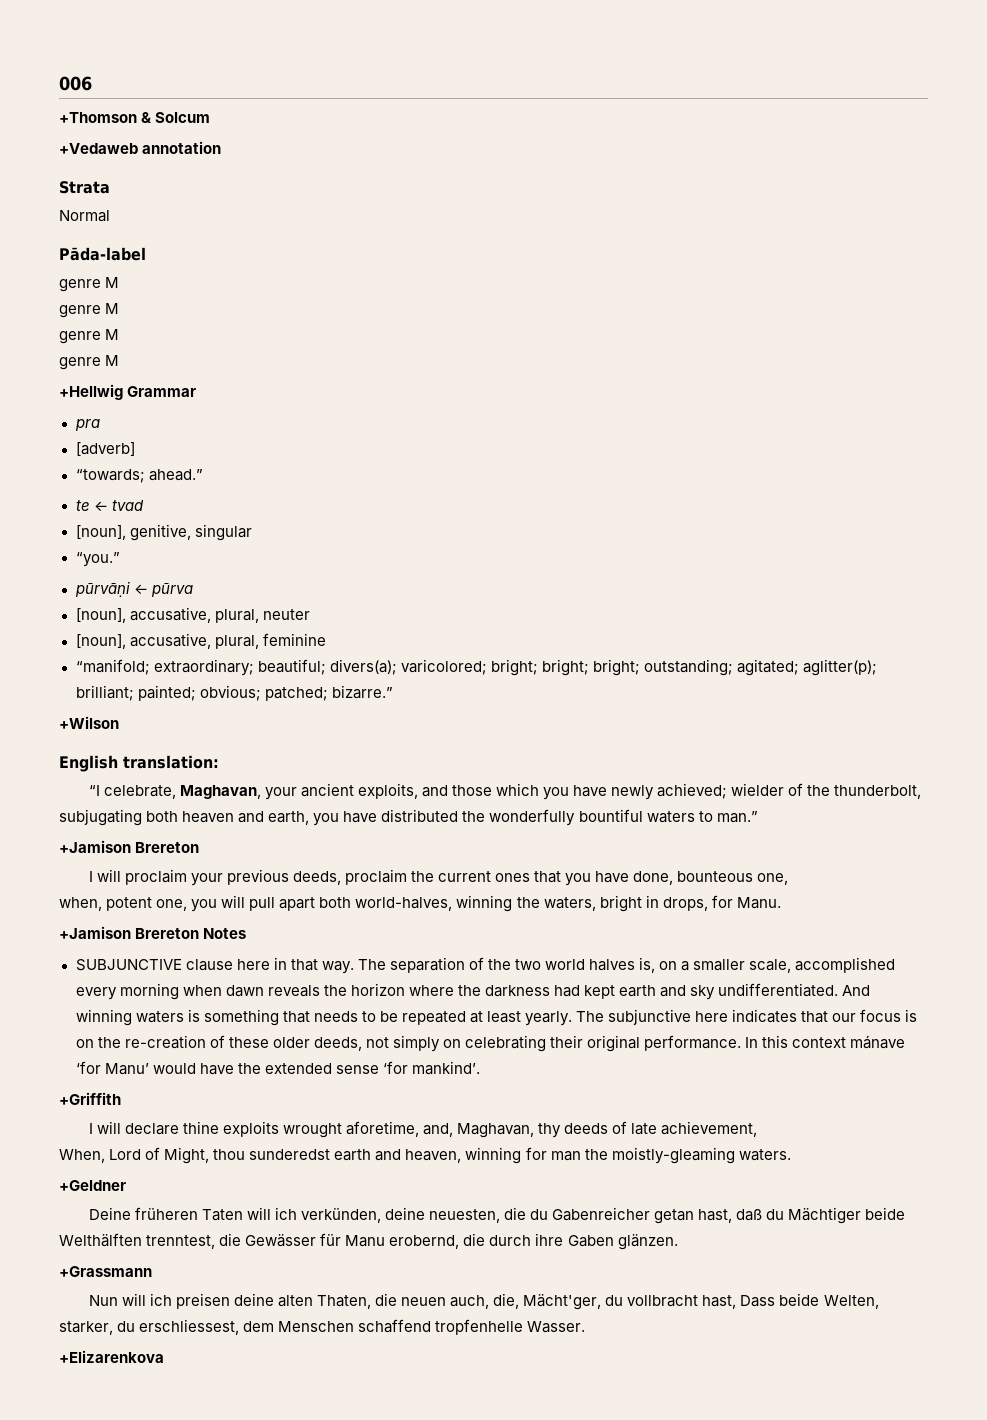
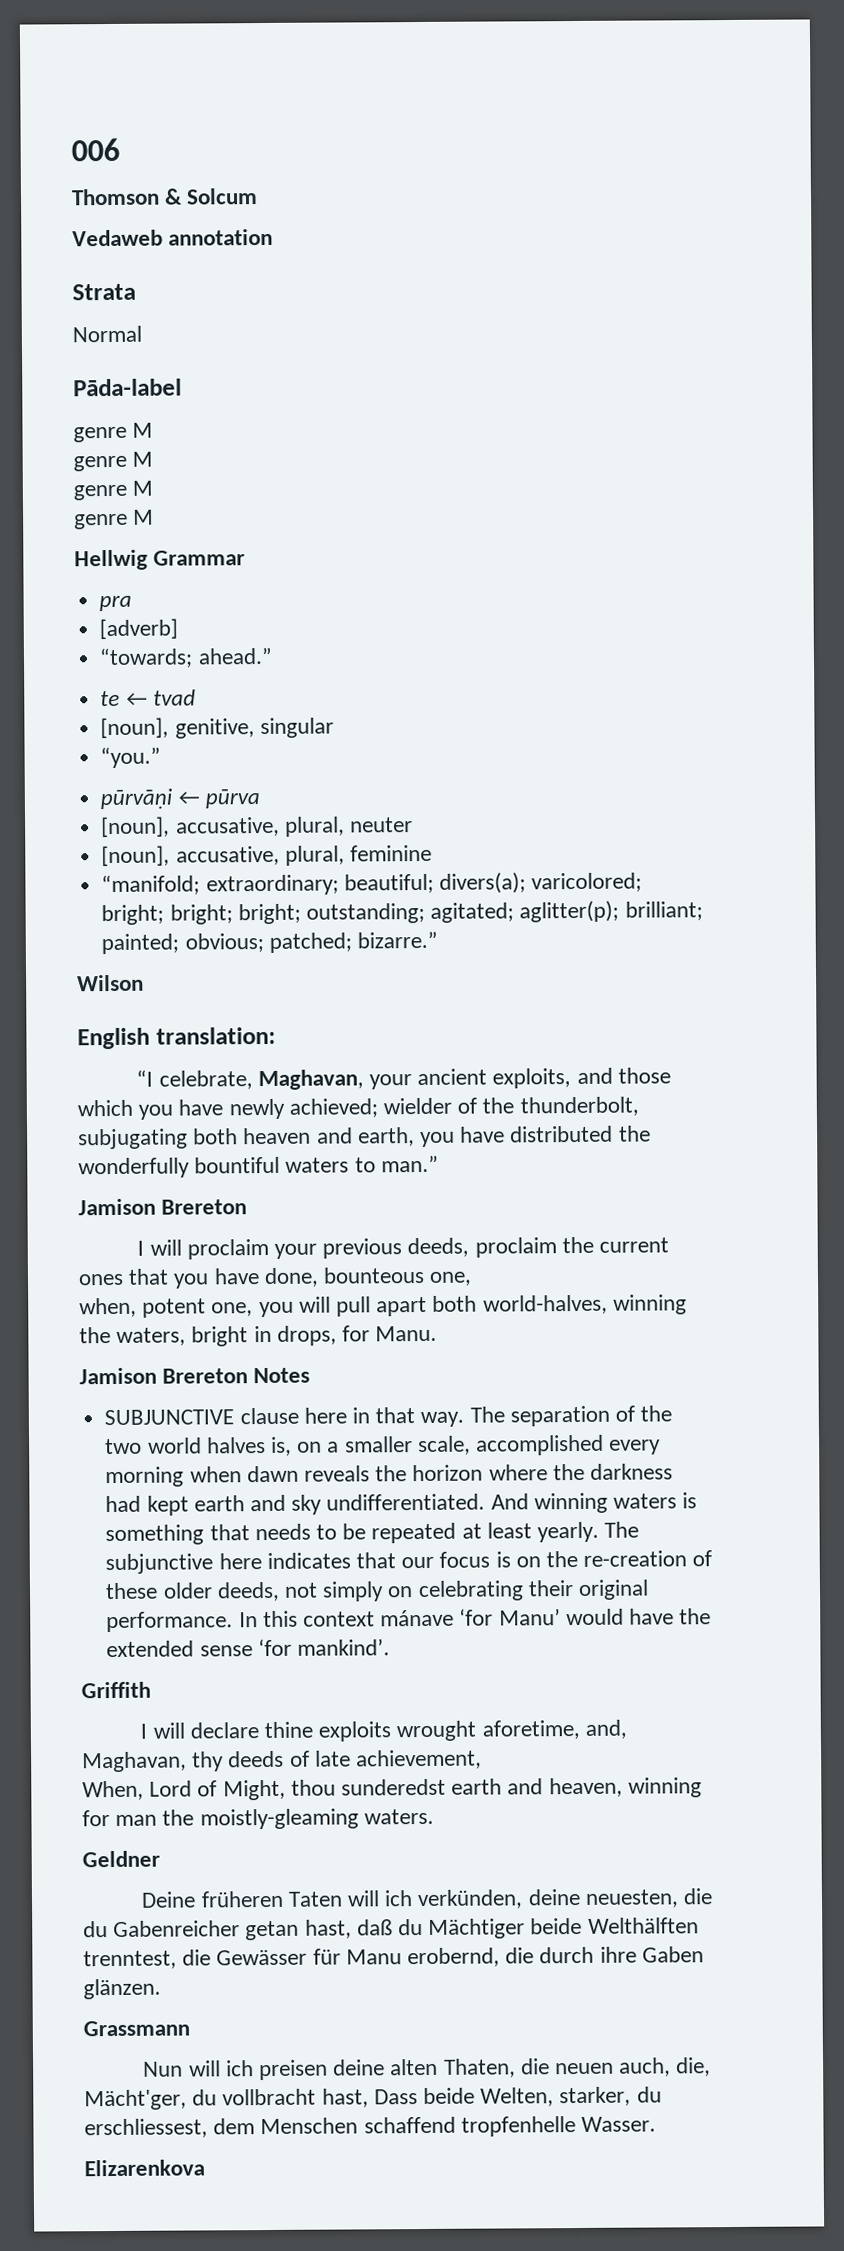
- +Thomson & Solcum
+ Thomson & Solcum
- +Vedaweb annotation
+ Vedaweb annotation
- +Hellwig Grammar
+ Hellwig Grammar
- +Wilson
+ Wilson
  “I celebrate, Maghavan, your ancient exploits, and those which you have newly achieved; wielder of the thunderbolt, subjugating both heaven and earth, you have distributed the wonderfully bountiful waters to man.”
- +Jamison Brereton
+ Jamison Brereton
- +Jamison Brereton Notes
+ Jamison Brereton Notes
- +Griffith
+ Griffith
- +Geldner
+ Geldner
- +Grassmann
+ Grassmann
- +Elizarenkova
+ Elizarenkova

